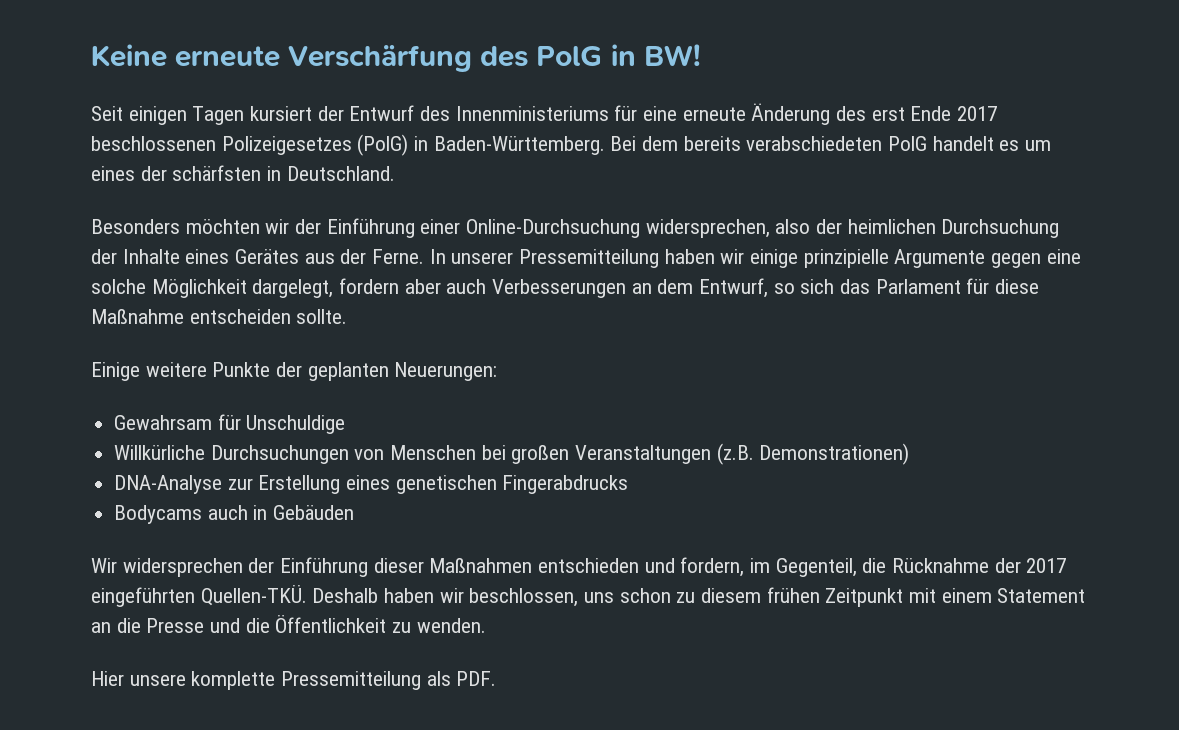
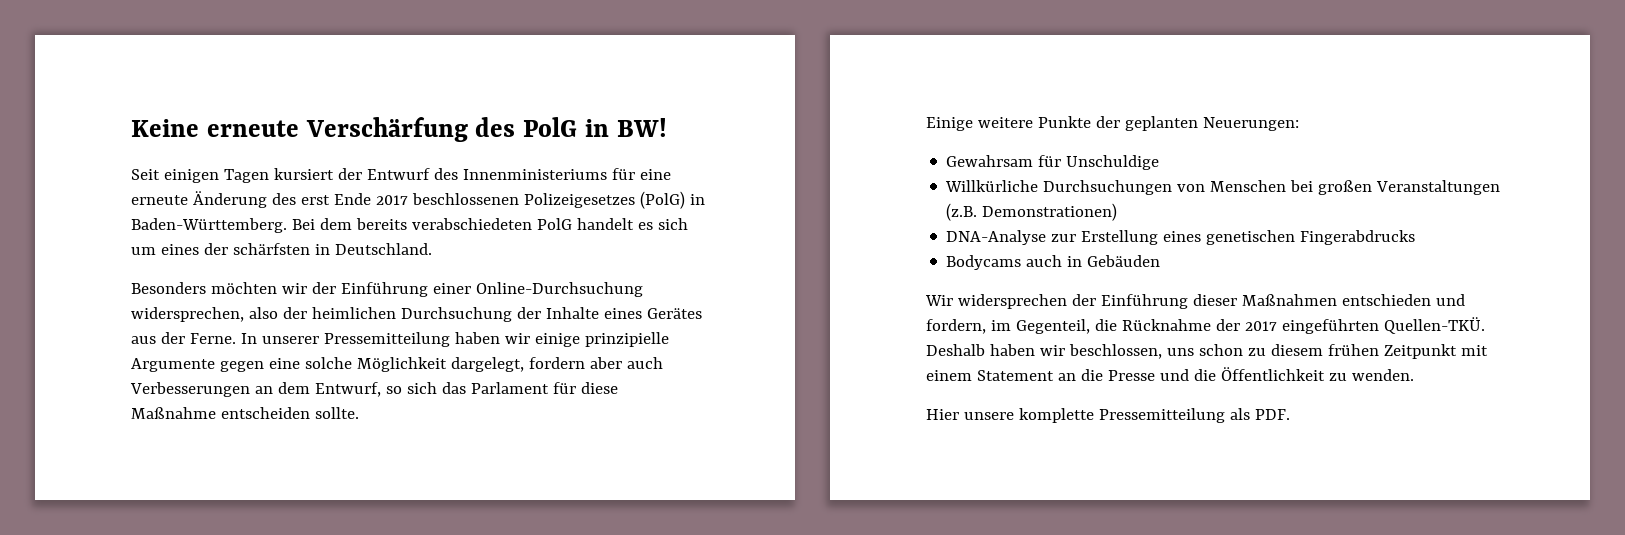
- Bei dem bereits verabschiedeten PolG handelt es um eines der schärfsten in Deutschland.
+ Bei dem bereits verabschiedeten PolG handelt es sich um eines der schärfsten in Deutschland.

